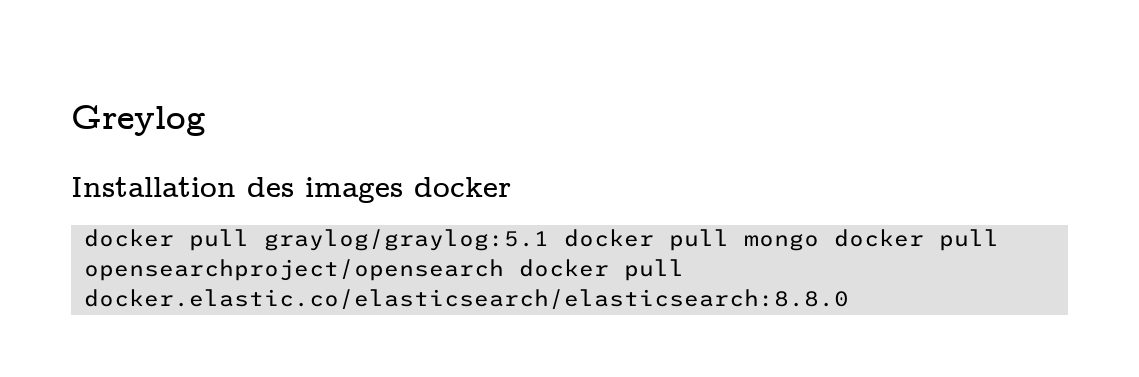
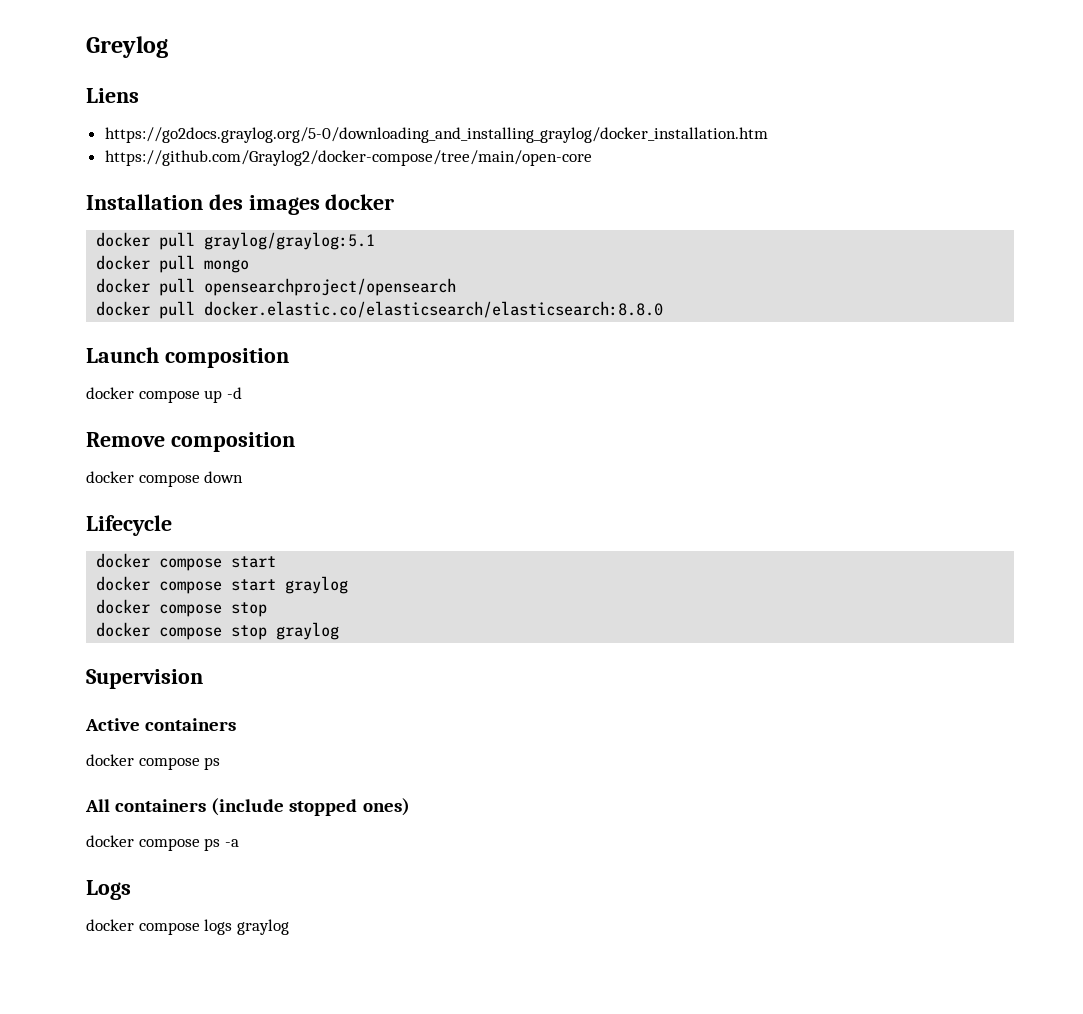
+ Liens
+ https://go2docs.graylog.org/5-0/downloading_and_installing_graylog/docker_installation.htm
+ https://github.com/Graylog2/docker-compose/tree/main/open-core
- docker pull graylog/graylog:5.1 docker pull mongo docker pull opensearchproject/opensearch docker pull docker.elastic.co/elasticsearch/elasticsearch:8.8.0
+ docker pull graylog/graylog:5.1
+ docker pull mongo
+ docker pull opensearchproject/opensearch
+ docker pull docker.elastic.co/elasticsearch/elasticsearch:8.8.0
+ Launch composition
+ docker compose up -d
+ Remove composition
+ docker compose down
+ Lifecycle
+ docker compose start
+ docker compose start graylog
+ docker compose stop
+ docker compose stop graylog
+ Supervision
+ Active containers
+ docker compose ps
+ All containers (include stopped ones)
+ docker compose ps -a
+ Logs
+ docker compose logs graylog

